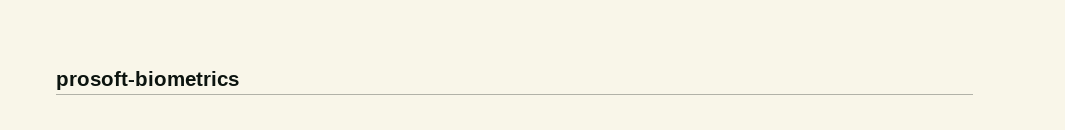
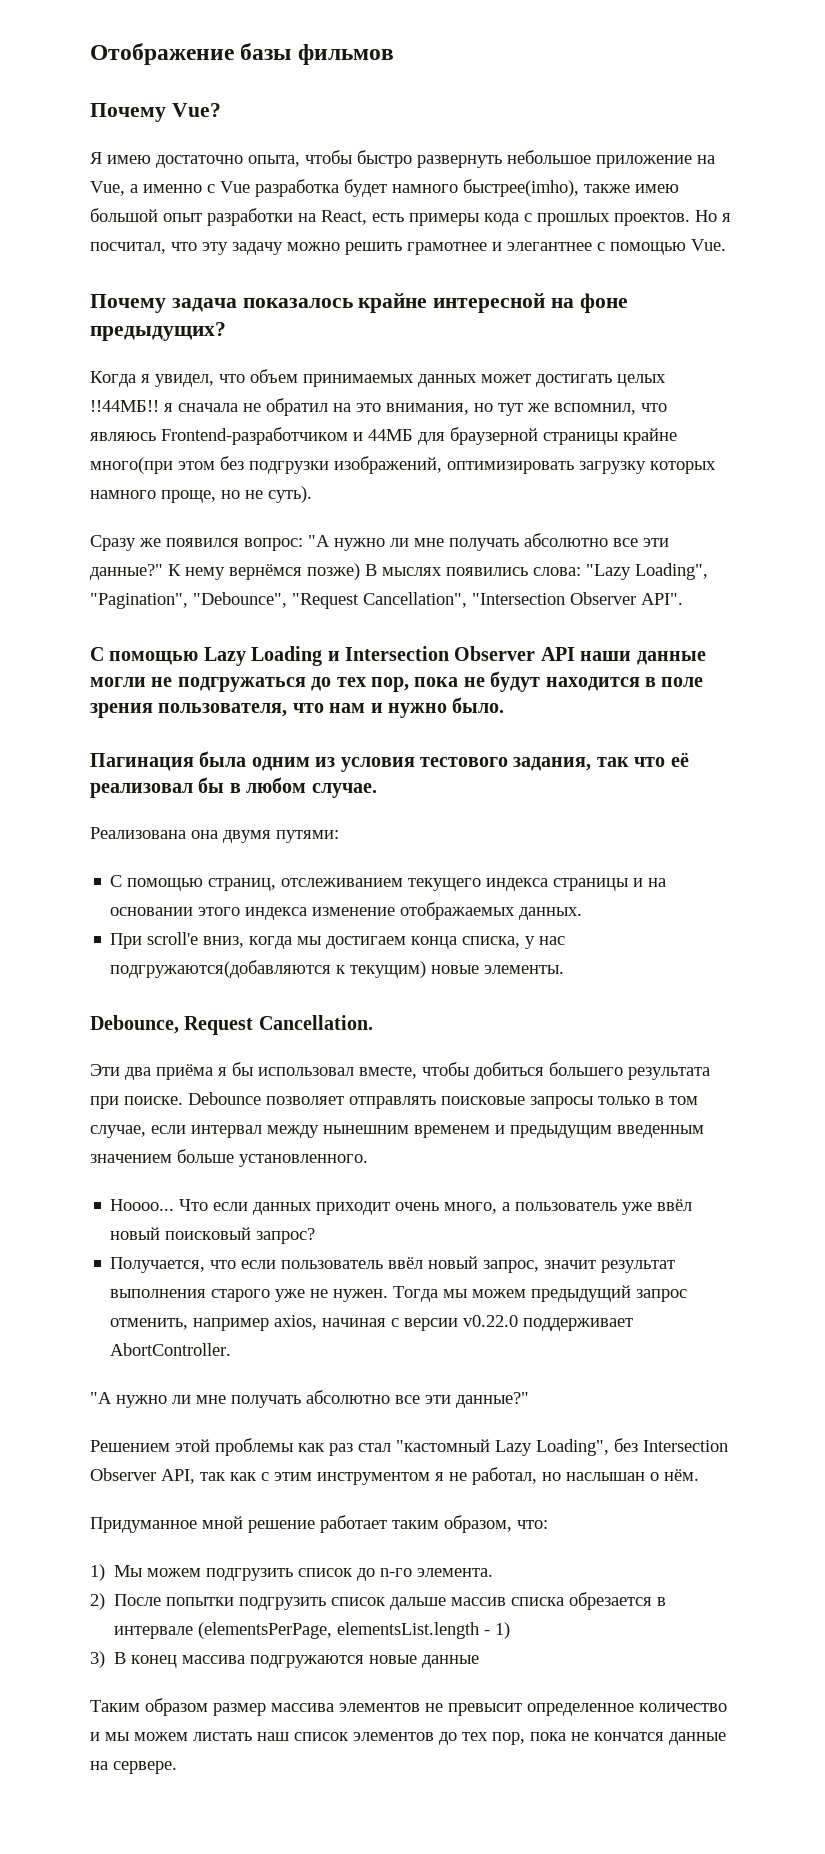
- prosoft-biometrics
+ Отображение базы фильмов
+ Почему Vue?
+ Я имею достаточно опыта, чтобы быстро развернуть небольшое приложение на Vue, а именно с Vue разработка будет намного быстрее(imho), также имею большой опыт разработки на React, есть примеры кода с прошлых проектов. Но я посчитал, что эту задачу можно решить грамотнее и элегантнее с помощью Vue.
+ Почему задача показалось крайне интересной на фоне предыдущих?
+ Когда я увидел, что объем принимаемых данных может достигать целых !!44МБ!! я сначала не обратил на это внимания, но тут же вспомнил, что являюсь Frontend-разработчиком и 44МБ для браузерной страницы крайне много(при этом без подгрузки изображений, оптимизировать загрузку которых намного проще, но не суть).
+ Сразу же появился вопрос: "А нужно ли мне получать абсолютно все эти данные?" К нему вернёмся позже) В мыслях появились слова: "Lazy Loading", "Pagination", "Debounce", "Request Cancellation", "Intersection Observer API".
+ С помощью Lazy Loading и Intersection Observer API наши данные могли не подгружаться до тех пор, пока не будут находится в поле зрения пользователя, что нам и нужно было.
+ Пагинация была одним из условия тестового задания, так что её реализовал бы в любом случае.
+ Реализована она двумя путями:
+ С помощью страниц, отслеживанием текущего индекса страницы и на основании этого индекса изменение отображаемых данных.
+ При scroll'е вниз, когда мы достигаем конца списка, у нас подгружаются(добавляются к текущим) новые элементы.
+ Debounce, Request Cancellation.
+ Эти два приёма я бы использовал вместе, чтобы добиться большего результата при поиске. Debounce позволяет отправлять поисковые запросы только в том случае, если интервал между нынешним временем и предыдущим введенным значением больше установленного.
+ Ноооо... Что если данных приходит очень много, а пользователь уже ввёл новый поисковый запрос?
+ Получается, что если пользователь ввёл новый запрос, значит результат выполнения старого уже не нужен. Тогда мы можем предыдущий запрос отменить, например axios, начиная с версии v0.22.0 поддерживает AbortController.
+ "А нужно ли мне получать абсолютно все эти данные?"
+ Решением этой проблемы как раз стал "кастомный Lazy Loading", без Intersection Observer API, так как с этим инструментом я не работал, но наслышан о нём.
+ Придуманное мной решение работает таким образом, что:
+ 1) Мы можем подгрузить список до n-го элемента.
+ 2) После попытки подгрузить список дальше массив списка обрезается в интервале (elementsPerPage, elementsList.length - 1)
+ 3) В конец массива подгружаются новые данные
+ Таким образом размер массива элементов не превысит определенное количество и мы можем листать наш список элементов до тех пор, пока не кончатся данные на сервере.

